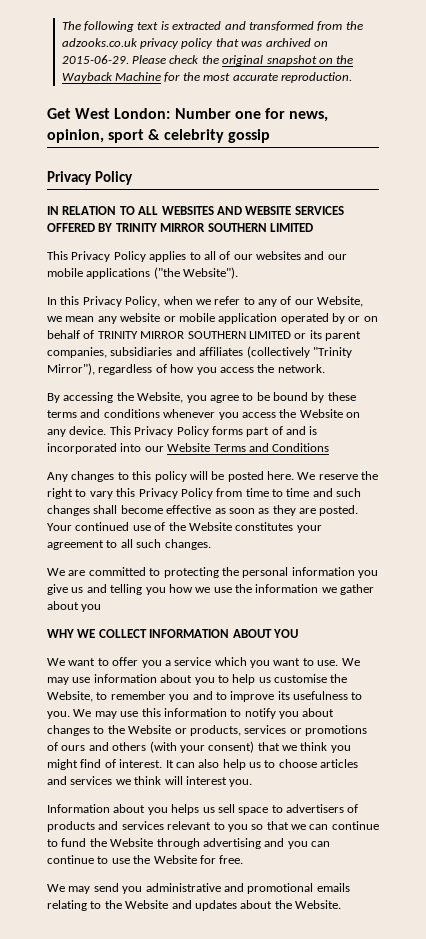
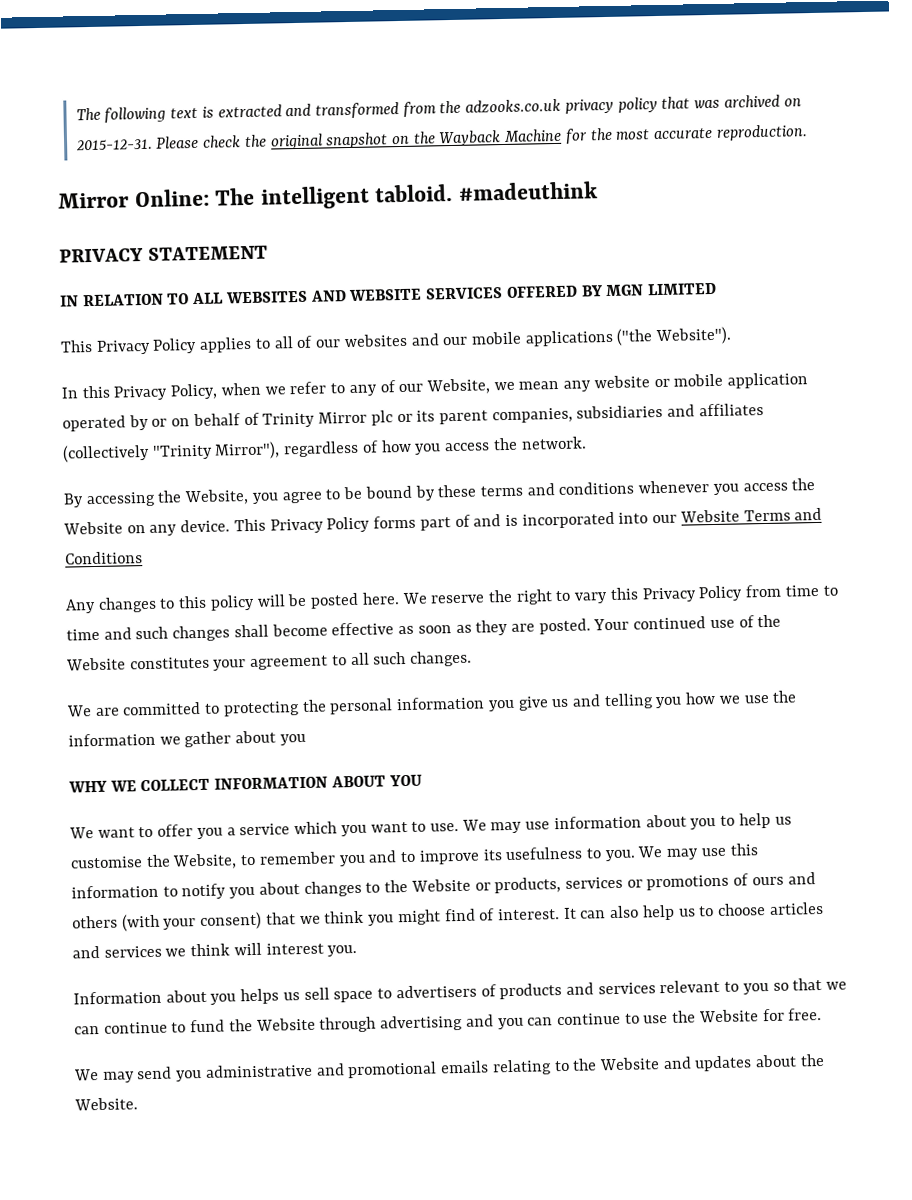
- The following text is extracted and transformed from the adzooks.co.uk privacy policy that was archived on 2015-06-29.
+ The following text is extracted and transformed from the adzooks.co.uk privacy policy that was archived on 2015-12-31.
- Get West London: Number one for news, opinion, sport & celebrity gossip
- Privacy Policy
+ Mirror Online: The intelligent tabloid. #madeuthink
+ PRIVACY STATEMENT
- IN RELATION TO ALL WEBSITES AND WEBSITE SERVICES OFFERED BY TRINITY MIRROR SOUTHERN LIMITED
+ IN RELATION TO ALL WEBSITES AND WEBSITE SERVICES OFFERED BY MGN LIMITED
- In this Privacy Policy, when we refer to any of our Website, we mean any website or mobile application operated by or on behalf of TRINITY MIRROR SOUTHERN LIMITED or its parent companies, subsidiaries and affiliates (collectively "Trinity Mirror"), regardless of how you access the network.
+ In this Privacy Policy, when we refer to any of our Website, we mean any website or mobile application operated by or on behalf of Trinity Mirror plc or its parent companies, subsidiaries and affiliates (collectively "Trinity Mirror"), regardless of how you access the network.

